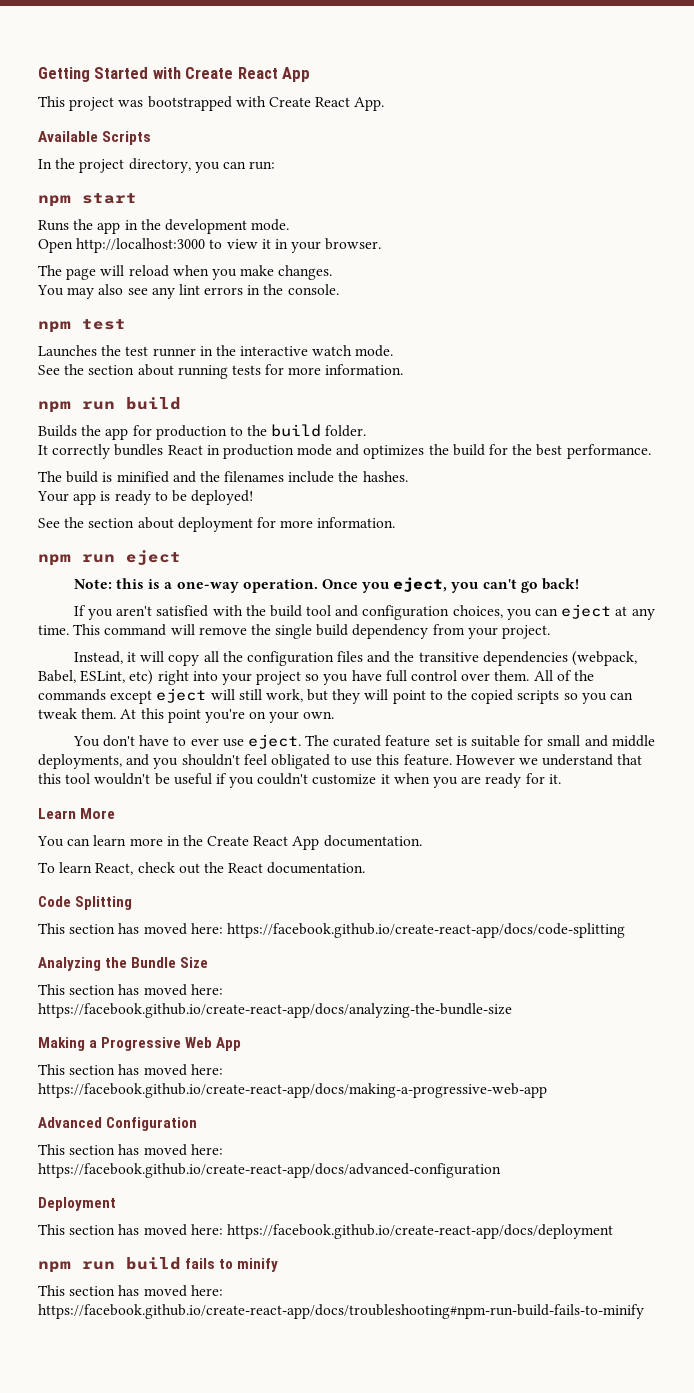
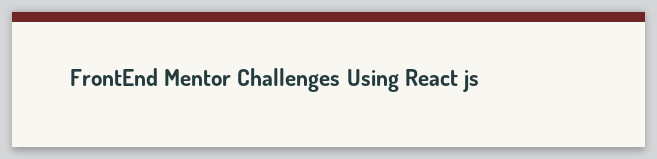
- Getting Started with Create React App
- This project was bootstrapped with Create React App.
- Available Scripts
- In the project directory, you can run:
- npm start
- Runs the app in the development mode.
- Open http://localhost:3000 to view it in your browser.
- The page will reload when you make changes.
- You may also see any lint errors in the console.
- npm test
- Launches the test runner in the interactive watch mode.
- See the section about running tests for more information.
- npm run build
- Builds the app for production to the build folder.
- It correctly bundles React in production mode and optimizes the build for the best performance.
- The build is minified and the filenames include the hashes.
- Your app is ready to be deployed!
- See the section about deployment for more information.
- npm run eject
- Note: this is a one-way operation. Once you eject, you can't go back!
- If you aren't satisfied with the build tool and configuration choices, you can eject at any time. This command will remove the single build dependency from your project.
- Instead, it will copy all the configuration files and the transitive dependencies (webpack, Babel, ESLint, etc) right into your project so you have full control over them. All of the commands except eject will still work, but they will point to the copied scripts so you can tweak them. At this point you're on your own.
- You don't have to ever use eject. The curated feature set is suitable for small and middle deployments, and you shouldn't feel obligated to use this feature. However we understand that this tool wouldn't be useful if you couldn't customize it when you are ready for it.
- Learn More
- You can learn more in the Create React App documentation.
- To learn React, check out the React documentation.
- Code Splitting
- This section has moved here: https://facebook.github.io/create-react-app/docs/code-splitting
- Analyzing the Bundle Size
- This section has moved here: https://facebook.github.io/create-react-app/docs/analyzing-the-bundle-size
- Making a Progressive Web App
- This section has moved here: https://facebook.github.io/create-react-app/docs/making-a-progressive-web-app
- Advanced Configuration
- This section has moved here: https://facebook.github.io/create-react-app/docs/advanced-configuration
- Deployment
- This section has moved here: https://facebook.github.io/create-react-app/docs/deployment
- npm run build fails to minify
- This section has moved here: https://facebook.github.io/create-react-app/docs/troubleshooting#npm-run-build-fails-to-minify
+ FrontEnd Mentor Challenges Using React js

